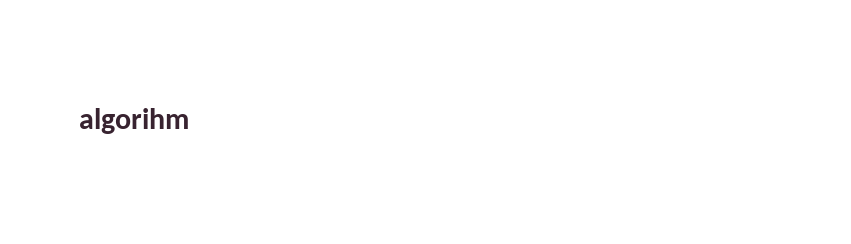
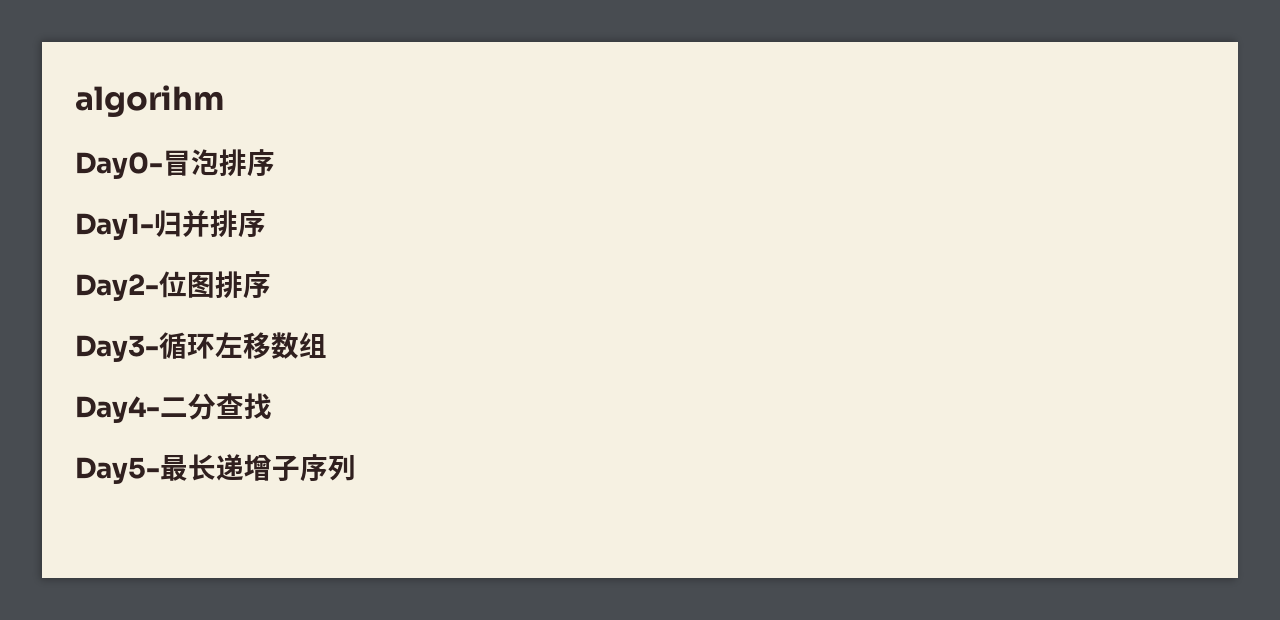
+ Day0-冒泡排序
+ Day1-归并排序
+ Day2-位图排序
+ Day3-循环左移数组
+ Day4-二分查找
+ Day5-最长递增子序列

